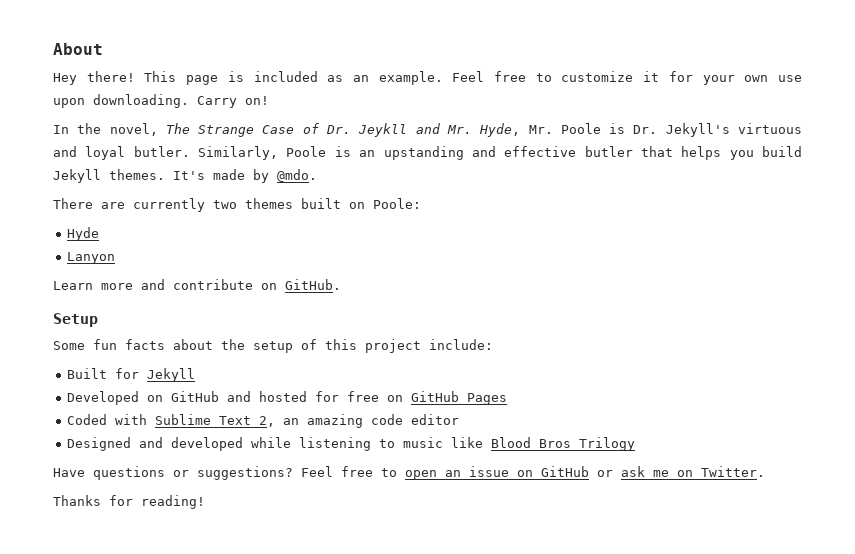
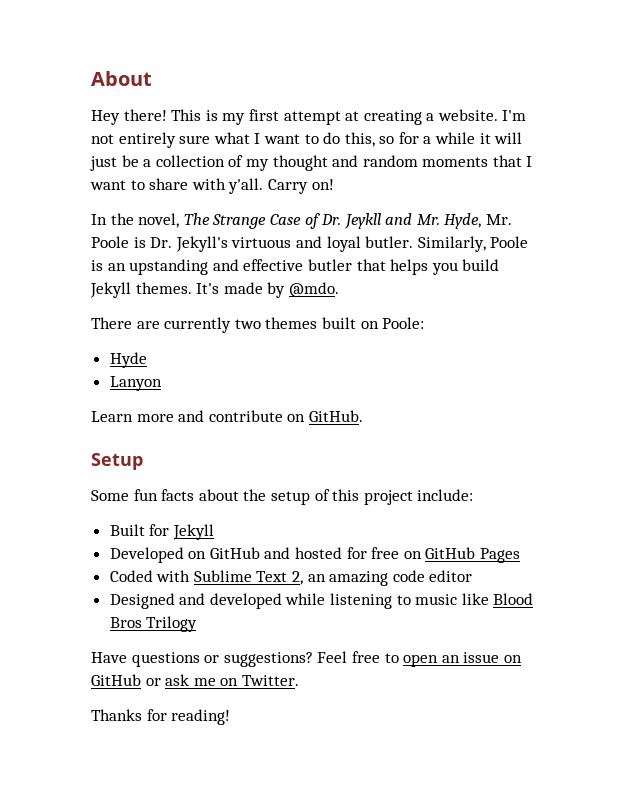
- This page is included as an example. Feel free to customize it for your own use upon downloading.
+ This is my first attempt at creating a website. I'm not entirely sure what I want to do this, so for a while it will just be a collection of my thought and random moments that I want to share with y'all.

